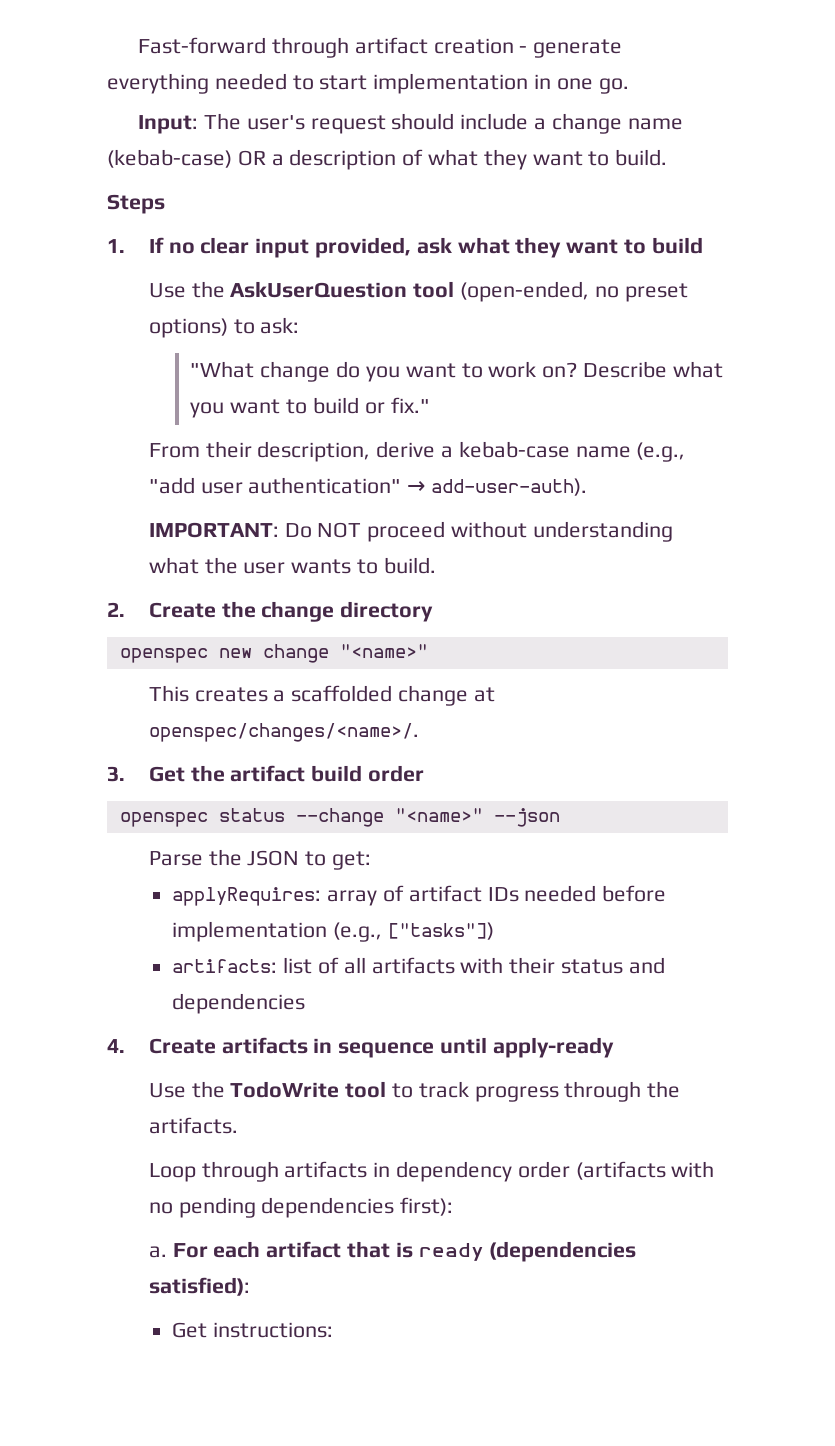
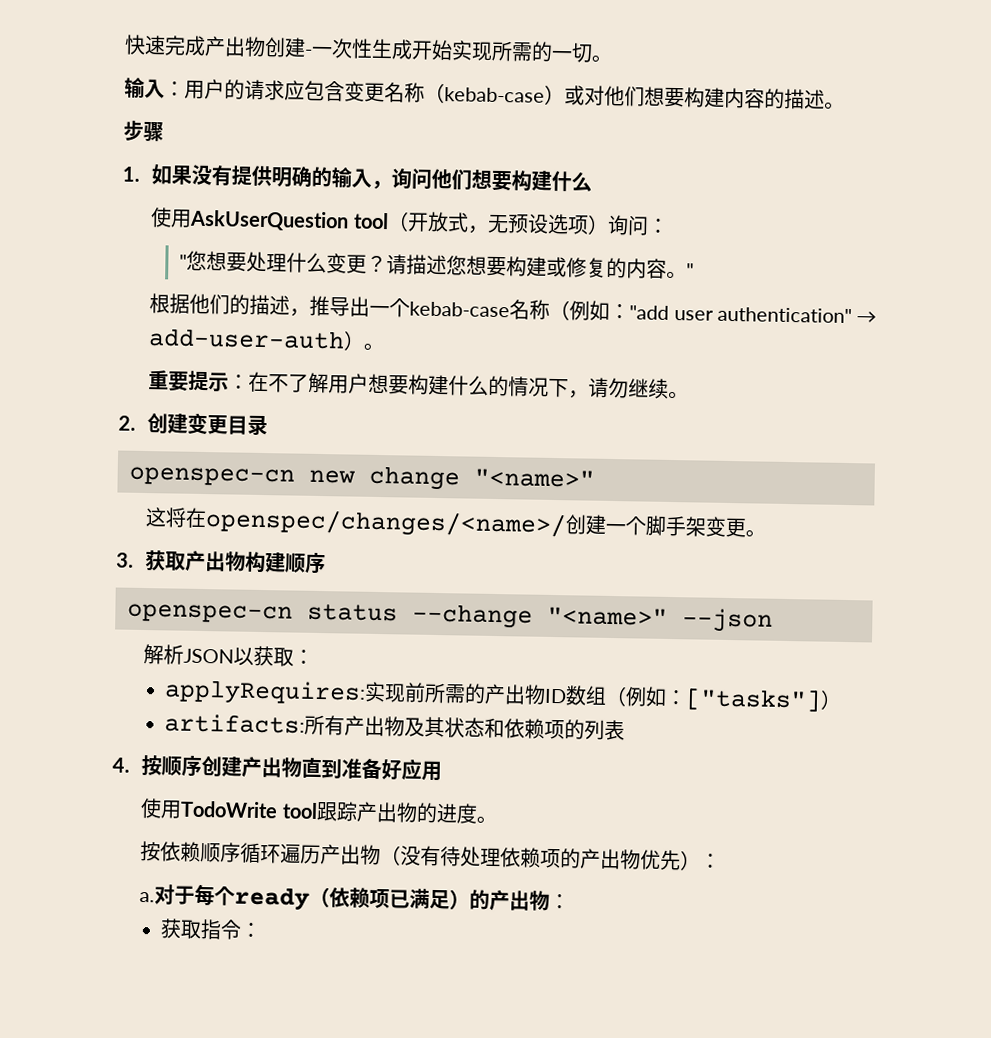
- Fast-forward through artifact creation - generate everything needed to start implementation in one go.
- Input: The user's request should include a change name (kebab-case) OR a description of what they want to build.
- Steps
- 1. If no clear input provided, ask what they want to build
- Use the AskUserQuestion tool (open-ended, no preset options) to ask:
- "What change do you want to work on? Describe what you want to build or fix."
- From their description, derive a kebab-case name (e.g., "add user authentication" → add-user-auth).
- IMPORTANT: Do NOT proceed without understanding what the user wants to build.
- 2. Create the change directory
- openspec new change "<name>"
- This creates a scaffolded change at openspec/changes/<name>/.
- 3. Get the artifact build order
- openspec status --change "<name>" --json
- Parse the JSON to get:
- applyRequires: array of artifact IDs needed before implementation (e.g., ["tasks"])
- artifacts: list of all artifacts with their status and dependencies
- 4. Create artifacts in sequence until apply-ready
- Use the TodoWrite tool to track progress through the artifacts.
- Loop through artifacts in dependency order (artifacts with no pending dependencies first):
- a. For each artifact that is ready (dependencies satisfied):
- Get instructions:
+ 快速完成产出物创建-一次性生成开始实现所需的一切。
+ 输入：用户的请求应包含变更名称（kebab-case）或对他们想要构建内容的描述。
+ 步骤
+ 1.如果没有提供明确的输入，询问他们想要构建什么
+ 使用AskUserQuestion tool（开放式，无预设选项）询问：
+ "您想要处理什么变更？请描述您想要构建或修复的内容。"
+ 根据他们的描述，推导出一个kebab-case名称（例如："add user authentication" → add-user-auth）。
+ 重要提示：在不了解用户想要构建什么的情况下，请勿继续。
+ 2.创建变更目录
+ openspec-cn new change "<name>"
+ 这将在openspec/changes/<name>/创建一个脚手架变更。
+ 3.获取产出物构建顺序
+ openspec-cn status --change "<name>" --json
+ 解析JSON以获取：
+ applyRequires:实现前所需的产出物ID数组（例如：["tasks"]）
+ artifacts:所有产出物及其状态和依赖项的列表
+ 4.按顺序创建产出物直到准备好应用
+ 使用TodoWrite tool跟踪产出物的进度。
+ 按依赖顺序循环遍历产出物（没有待处理依赖项的产出物优先）：
+ a.对于每个ready（依赖项已满足）的产出物：
+ 获取指令：

